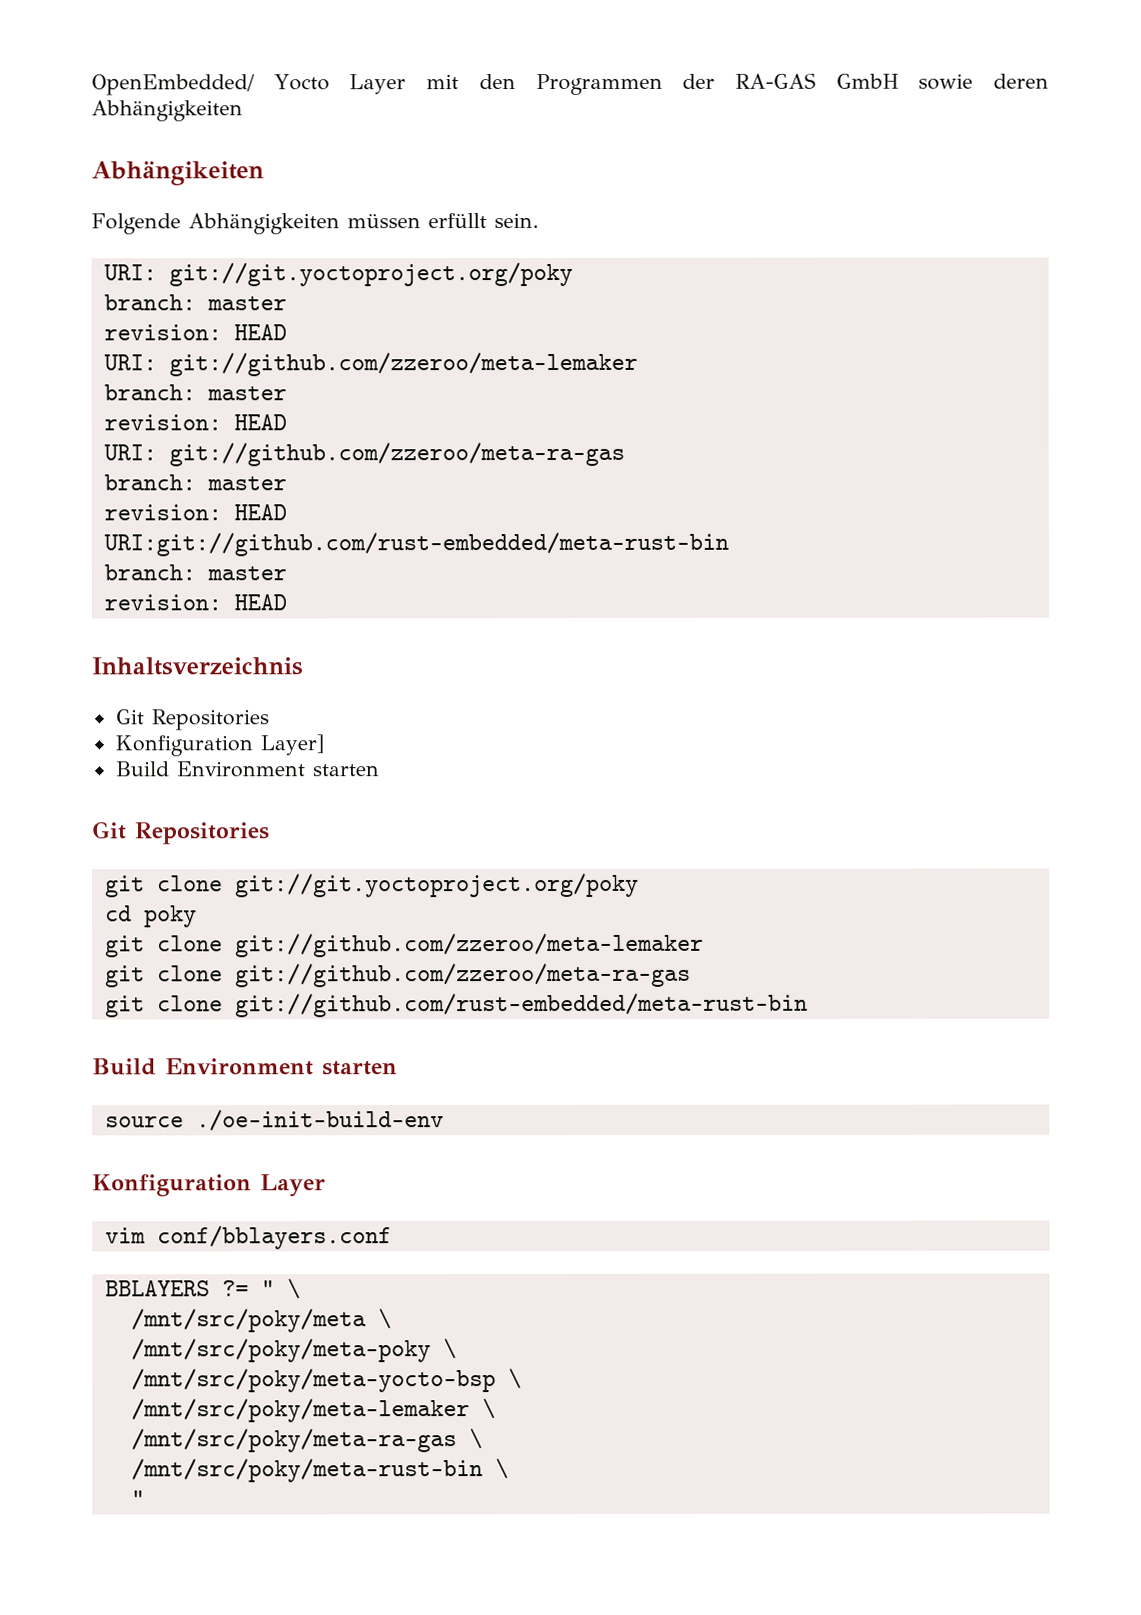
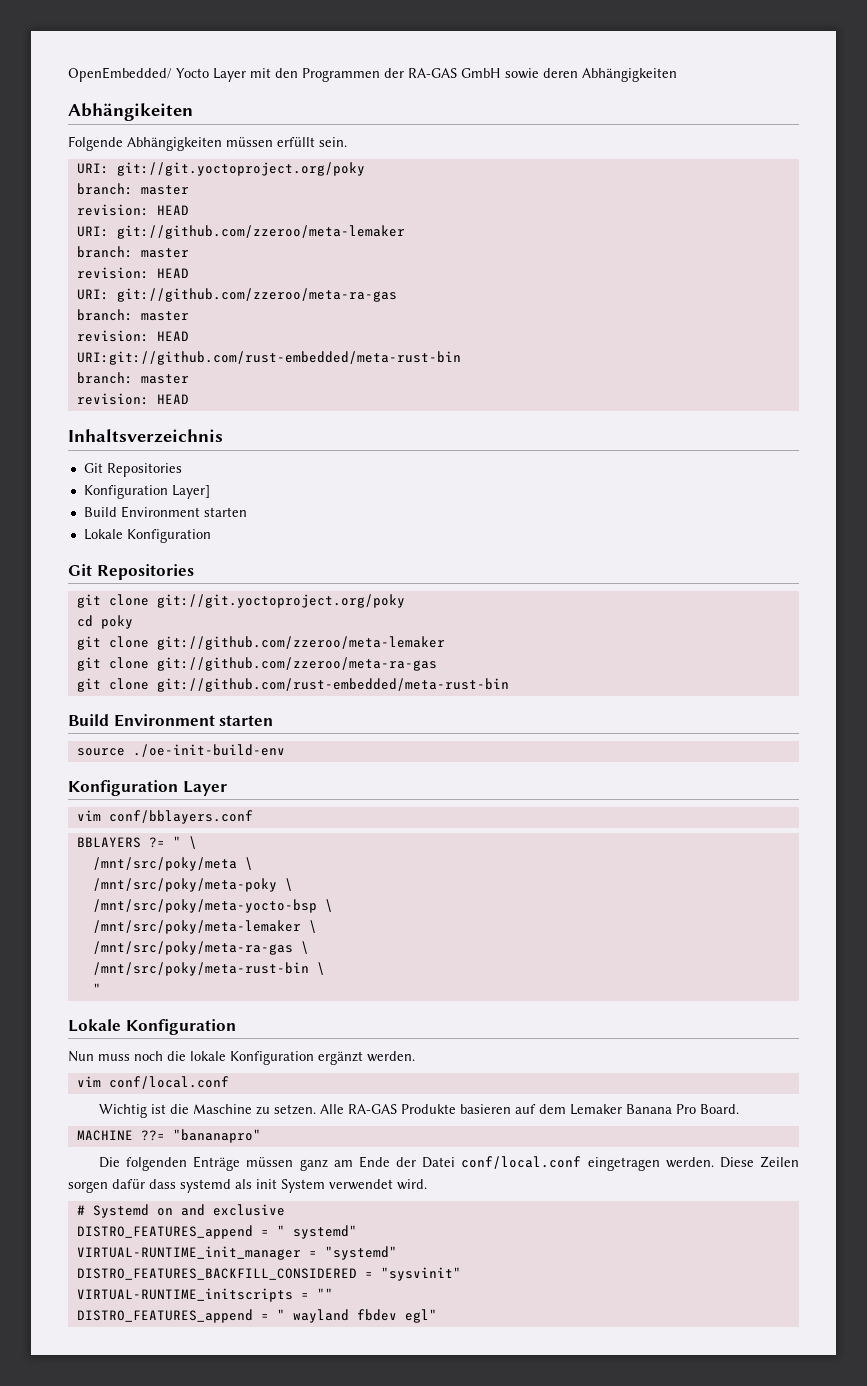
  Konfiguration Layer]
  Build Environment starten
+ Lokale Konfiguration
  /mnt/src/poky/meta-rust-bin \
  "
+ Lokale Konfiguration
+ Nun muss noch die lokale Konfiguration ergänzt werden.
+ vim conf/local.conf
+ Wichtig ist die Maschine zu setzen. Alle RA-GAS Produkte basieren auf dem Lemaker Banana Pro Board.
+ MACHINE ??= "bananapro"
+ Die folgenden Enträge müssen ganz am Ende der Datei conf/local.conf eingetragen werden. Diese Zeilen sorgen dafür dass systemd als init System verwendet wird.
+ # Systemd on and exclusive
+ DISTRO_FEATURES_append = " systemd"
+ VIRTUAL-RUNTIME_init_manager = "systemd"
+ DISTRO_FEATURES_BACKFILL_CONSIDERED = "sysvinit"
+ VIRTUAL-RUNTIME_initscripts = ""
+ DISTRO_FEATURES_append = " wayland fbdev egl"

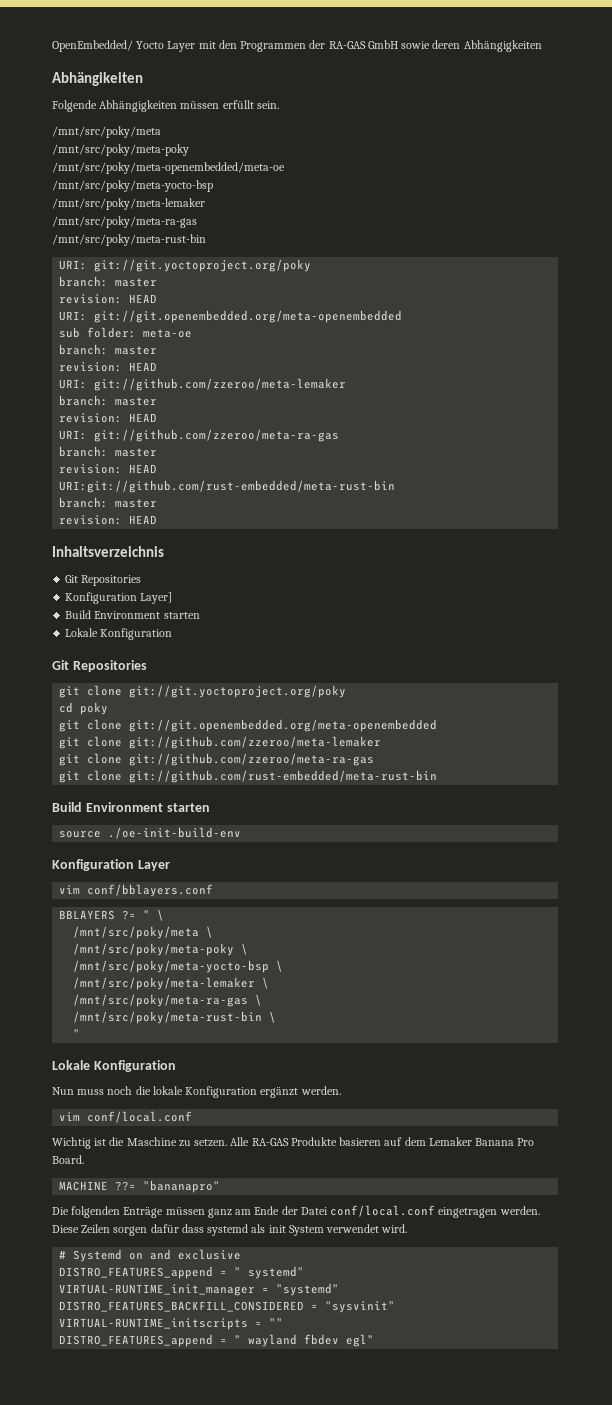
  Folgende Abhängigkeiten müssen erfüllt sein.
+ /mnt/src/poky/meta
+ /mnt/src/poky/meta-poky
+ /mnt/src/poky/meta-openembedded/meta-oe
+ /mnt/src/poky/meta-yocto-bsp
+ /mnt/src/poky/meta-lemaker
+ /mnt/src/poky/meta-ra-gas
+ /mnt/src/poky/meta-rust-bin
+ URI: git://git.openembedded.org/meta-openembedded
+ sub folder: meta-oe
+ branch: master
+ revision: HEAD
+ git clone git://git.openembedded.org/meta-openembedded

